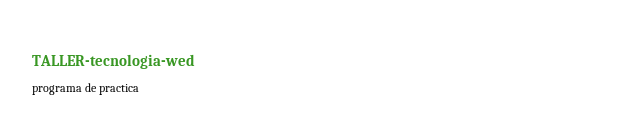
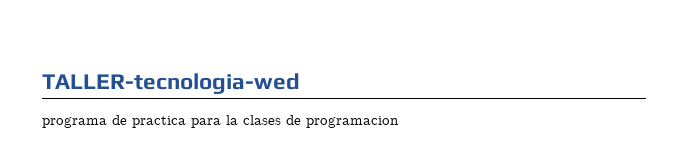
- programa de practica
+ programa de practica para la clases de programacion

